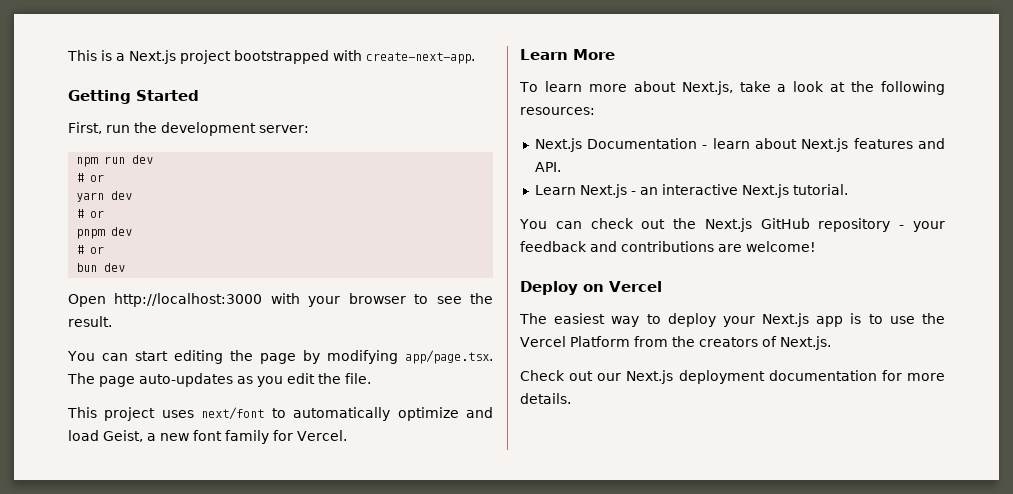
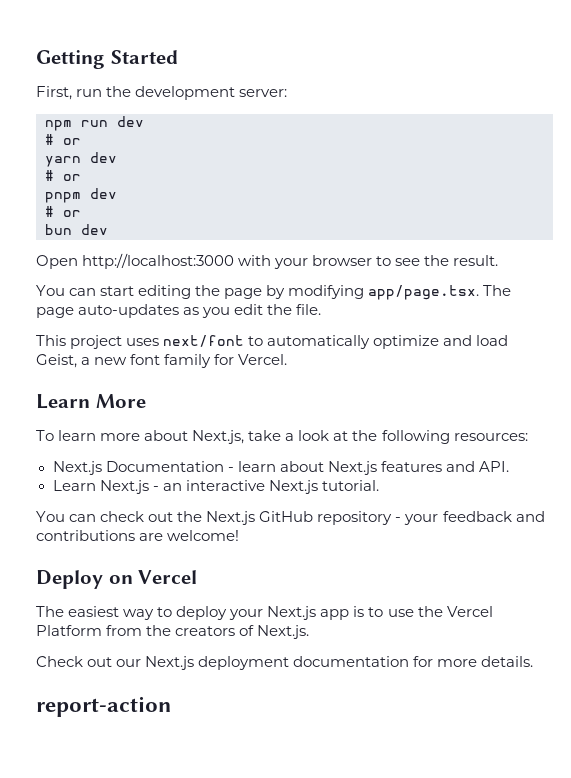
- This is a Next.js project bootstrapped with create-next-app.
+ report-action

